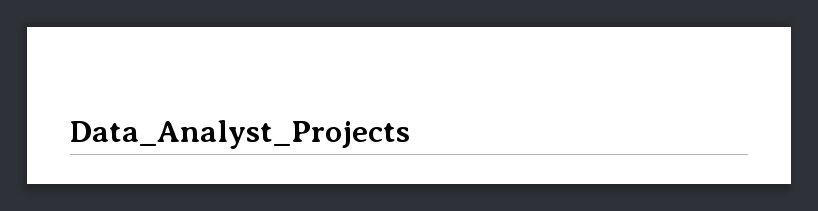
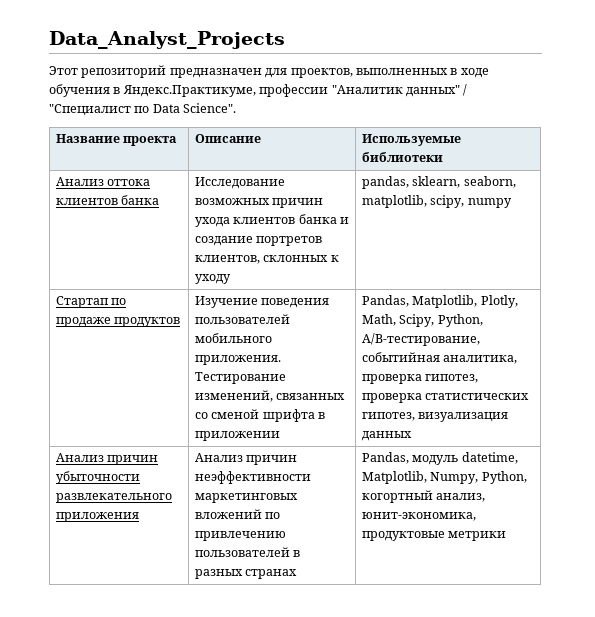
+ Этот репозиторий предназначен для проектов, выполненных в ходе обучения в Яндекс.Практикуме, профессии "Аналитик данных" / "Специалист по Data Science".
+ Название проекта | Описание | Используемые библиотеки
+ Анализ оттока клиентов банка | Исследование возможных причин ухода клиентов банка и создание портретов клиентов, склонных к уходу | pandas, sklearn, seaborn, matplotlib, scipy, numpy
+ Стартап по продаже продуктов | Изучение поведения пользователей мобильного приложения. Тестирование изменений, связанных со сменой шрифта в приложении | Pandas, Matplotlib, Plotly, Math, Scipy, Python, А/В-тестирование, событийная аналитика, проверка гипотез, проверка статистических гипотез, визуализация данных
+ Анализ причин убыточности развлекательного приложения | Анализ причин неэффективности маркетинговых вложений по привлечению пользователей в разных странах | Pandas, модуль datetime, Matplotlib, Numpy, Python, когортный анализ, юнит-экономика, продуктовые метрики

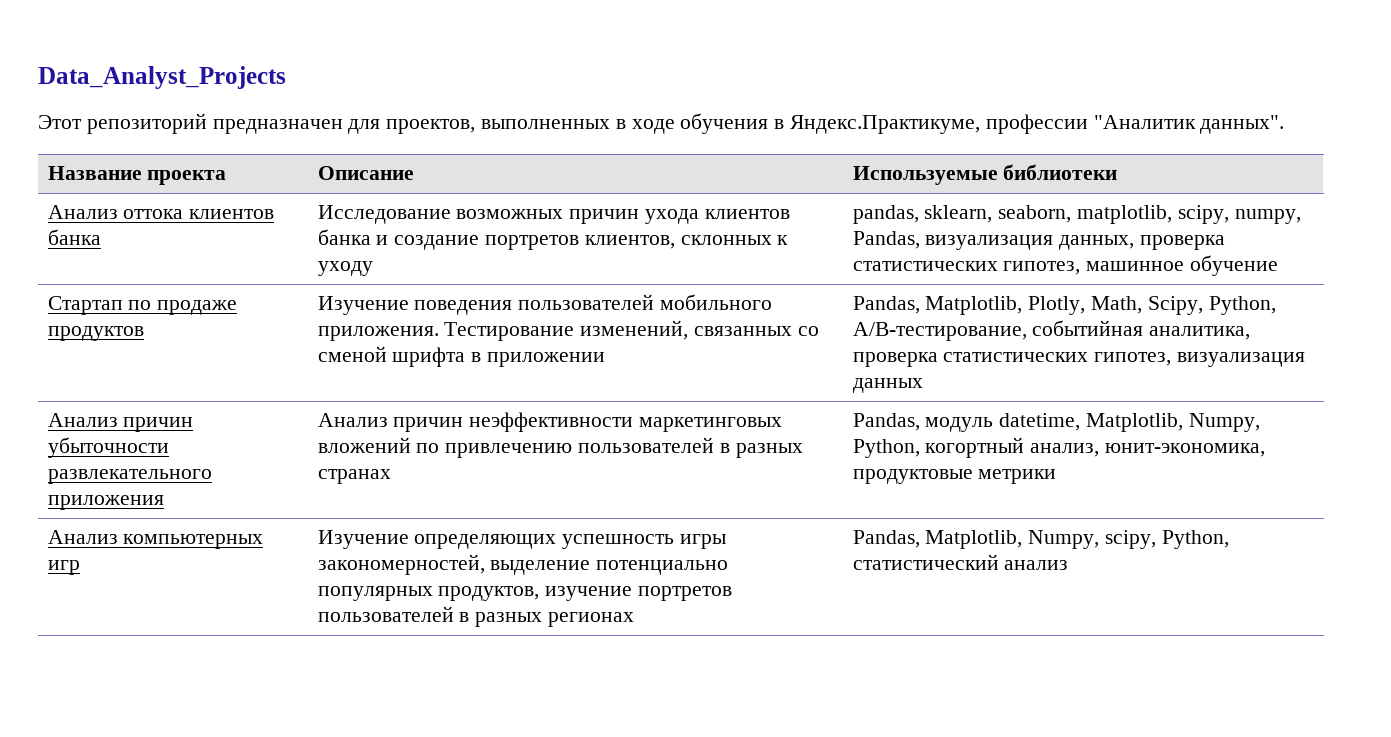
- Этот репозиторий предназначен для проектов, выполненных в ходе обучения в Яндекс.Практикуме, профессии "Аналитик данных" / "Специалист по Data Science".
+ Этот репозиторий предназначен для проектов, выполненных в ходе обучения в Яндекс.Практикуме, профессии "Аналитик данных".
- Анализ оттока клиентов банка | Исследование возможных причин ухода клиентов банка и создание портретов клиентов, склонных к уходу | pandas, sklearn, seaborn, matplotlib, scipy, numpy
+ Анализ оттока клиентов банка | Исследование возможных причин ухода клиентов банка и создание портретов клиентов, склонных к уходу | pandas, sklearn, seaborn, matplotlib, scipy, numpy, Pandas, визуализация данных, проверка статистических гипотез, машинное обучение
- Стартап по продаже продуктов | Изучение поведения пользователей мобильного приложения. Тестирование изменений, связанных со сменой шрифта в приложении | Pandas, Matplotlib, Plotly, Math, Scipy, Python, А/В-тестирование, событийная аналитика, проверка гипотез, проверка статистических гипотез, визуализация данных
+ Стартап по продаже продуктов | Изучение поведения пользователей мобильного приложения. Тестирование изменений, связанных со сменой шрифта в приложении | Pandas, Matplotlib, Plotly, Math, Scipy, Python, А/В-тестирование, событийная аналитика, проверка статистических гипотез, визуализация данных
+ Анализ компьютерных игр | Изучение определяющих успешность игры закономерностей, выделение потенциально популярных продуктов, изучение портретов пользователей в разных регионах | Pandas, Matplotlib, Numpy, scipy, Python, статистический анализ

